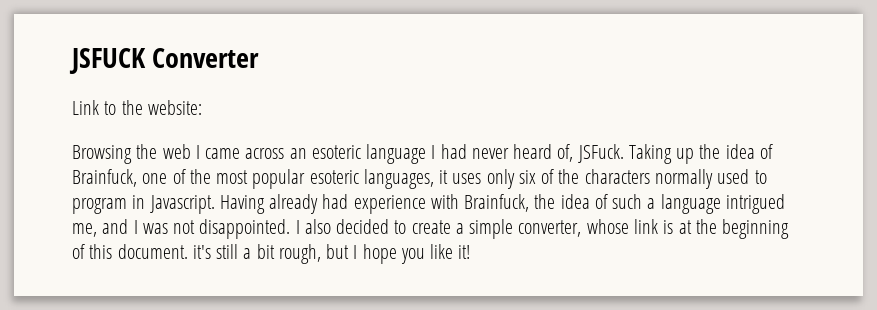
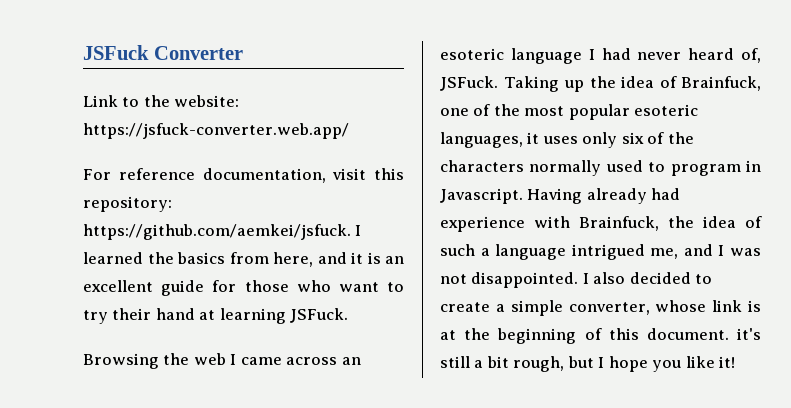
- JSFUCK Converter
+ JSFuck Converter
- Link to the website:
+ Link to the website: https://jsfuck-converter.web.app/
+ For reference documentation, visit this repository: https://github.com/aemkei/jsfuck. I learned the basics from here, and it is an excellent guide for those who want to try their hand at learning JSFuck.

